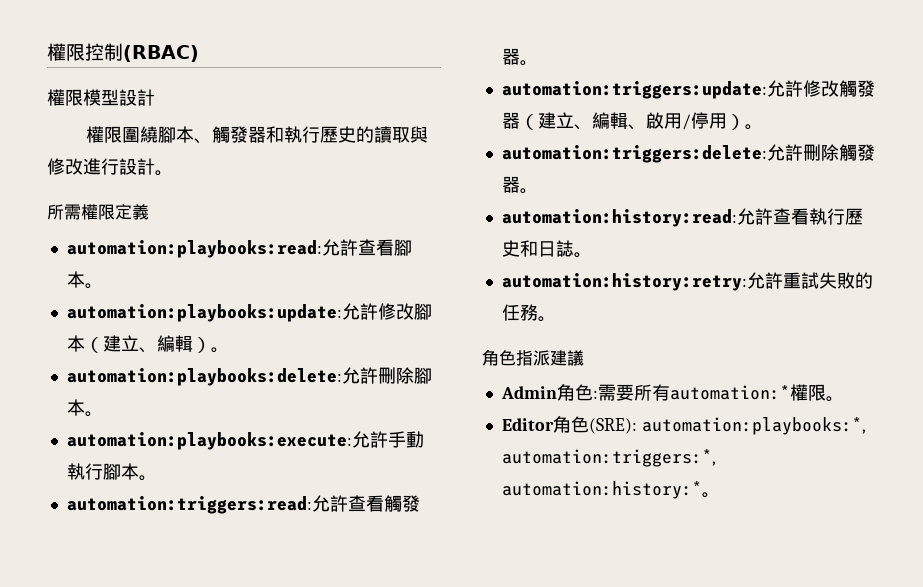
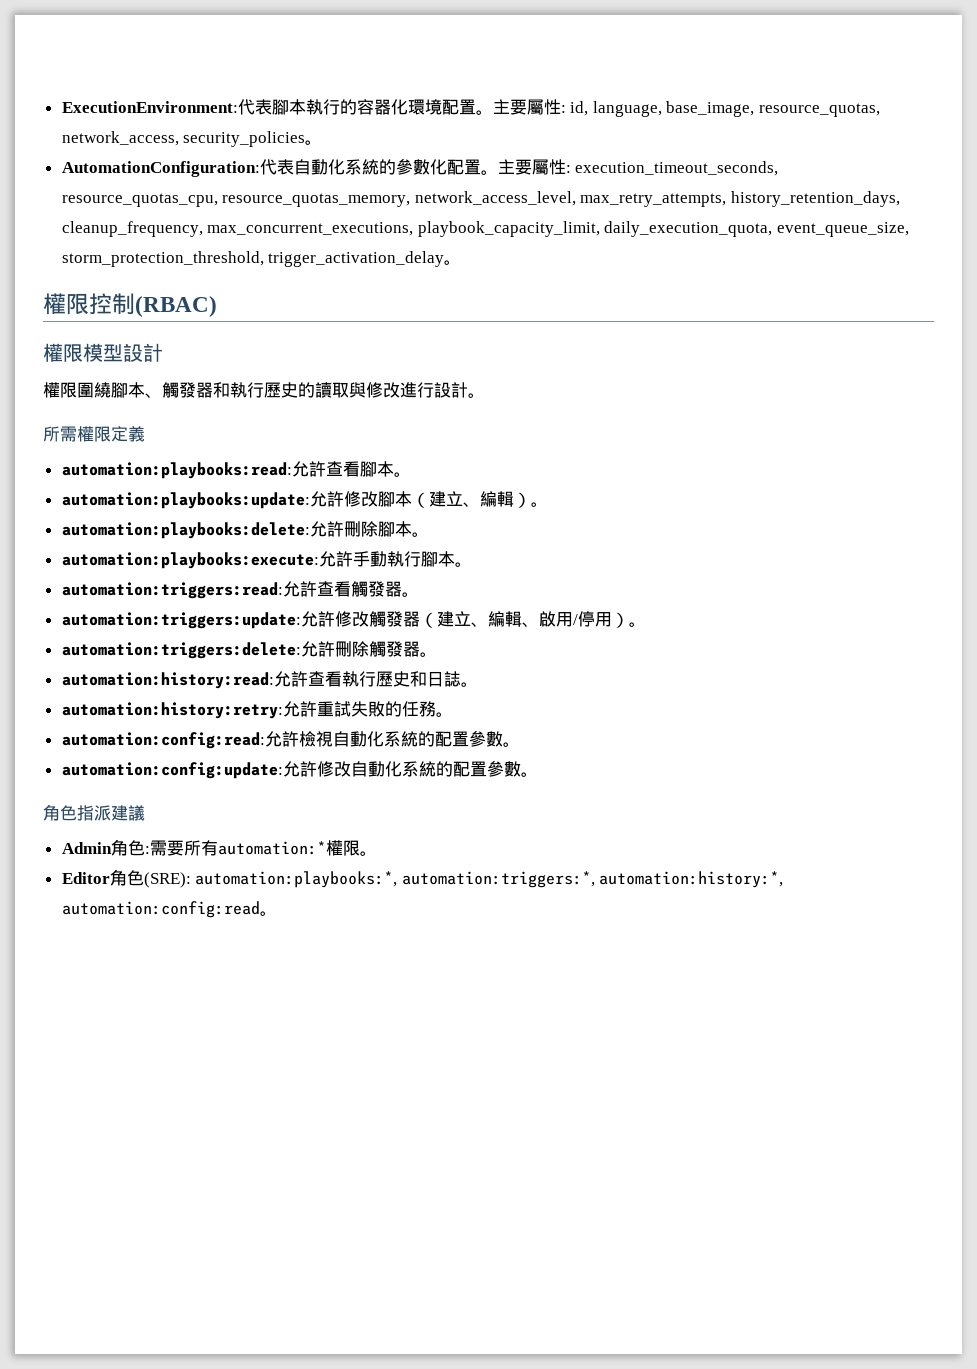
+ ExecutionEnvironment:代表腳本執行的容器化環境配置。主要屬性: id, language, base_image, resource_quotas, network_access, security_policies。
+ AutomationConfiguration:代表自動化系統的參數化配置。主要屬性: execution_timeout_seconds, resource_quotas_cpu, resource_quotas_memory, network_access_level, max_retry_attempts, history_retention_days, cleanup_frequency, max_concurrent_executions, playbook_capacity_limit, daily_execution_quota, event_queue_size, storm_protection_threshold, trigger_activation_delay。
+ automation:config:read:允許檢視自動化系統的配置參數。
+ automation:config:update:允許修改自動化系統的配置參數。
- Editor角色(SRE): automation:playbooks:*, automation:triggers:*, automation:history:*。
+ Editor角色(SRE): automation:playbooks:*, automation:triggers:*, automation:history:*, automation:config:read。

